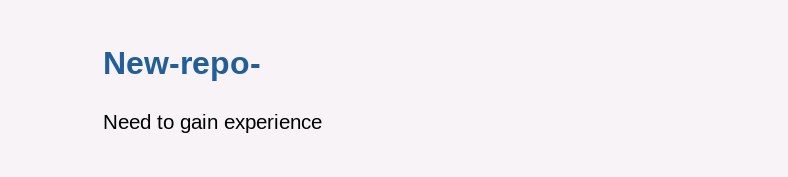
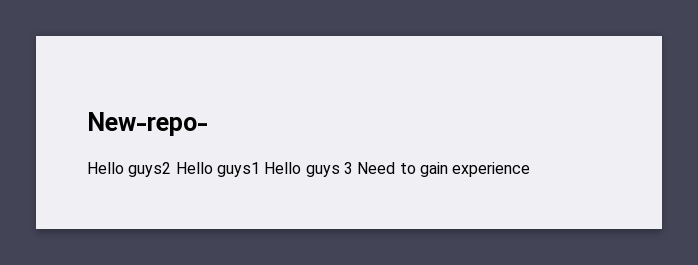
- Need to gain experience
+ Hello guys2 Hello guys1 Hello guys 3 Need to gain experience

